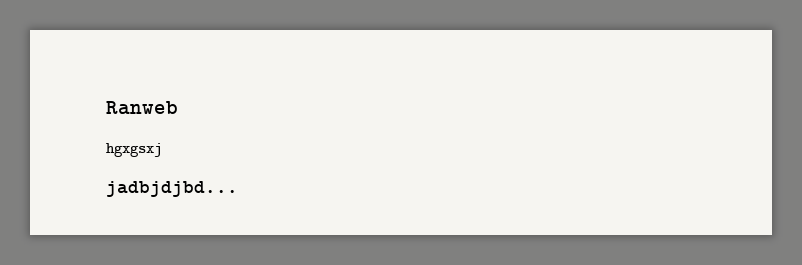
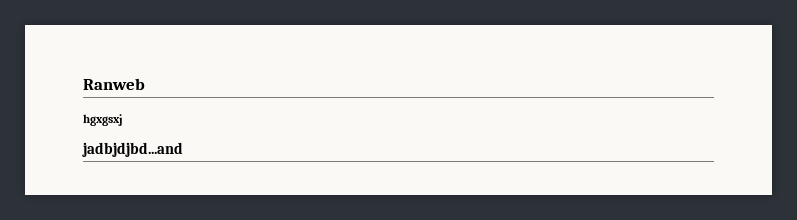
- jadbjdjbd...
+ jadbjdjbd...and

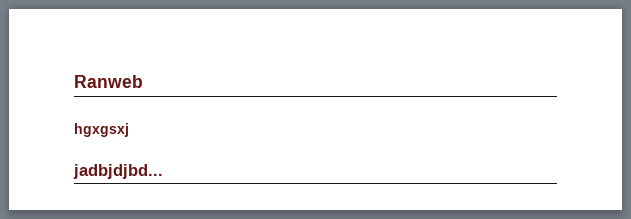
- jadbjdjbd...and
+ jadbjdjbd...

